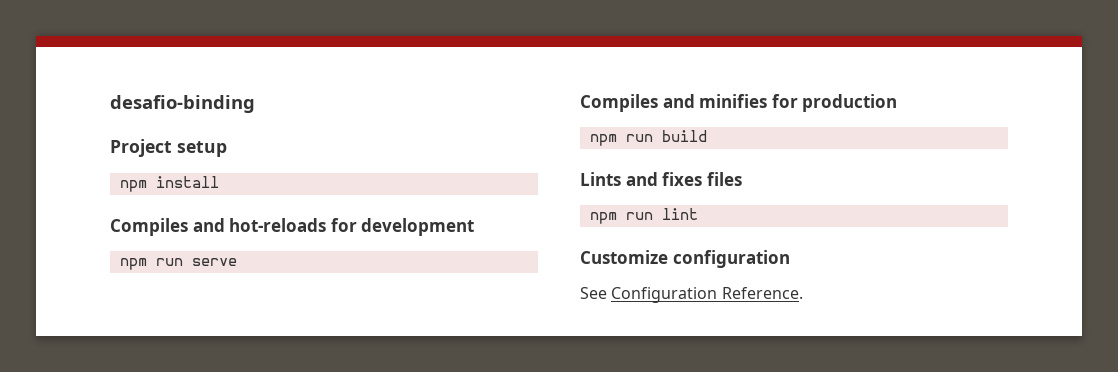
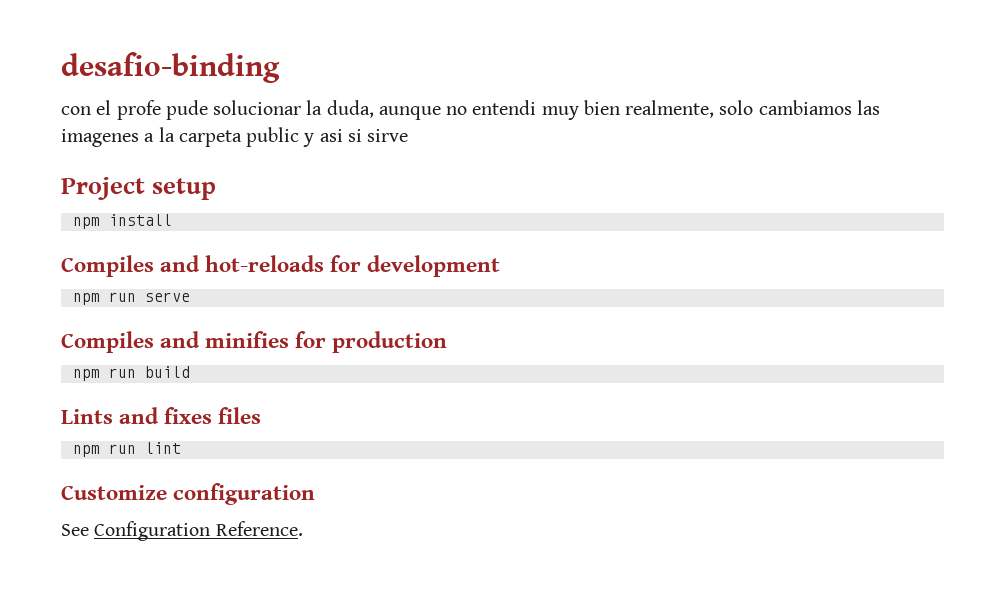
+ con el profe pude solucionar la duda, aunque no entendi muy bien realmente, solo cambiamos las imagenes a la carpeta public y asi si sirve

